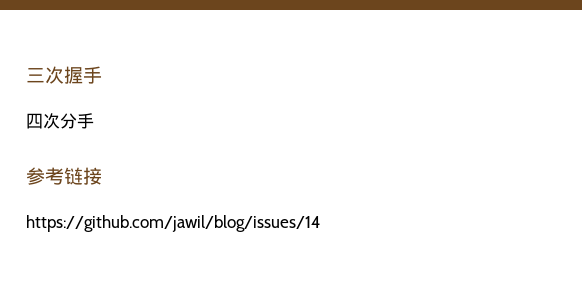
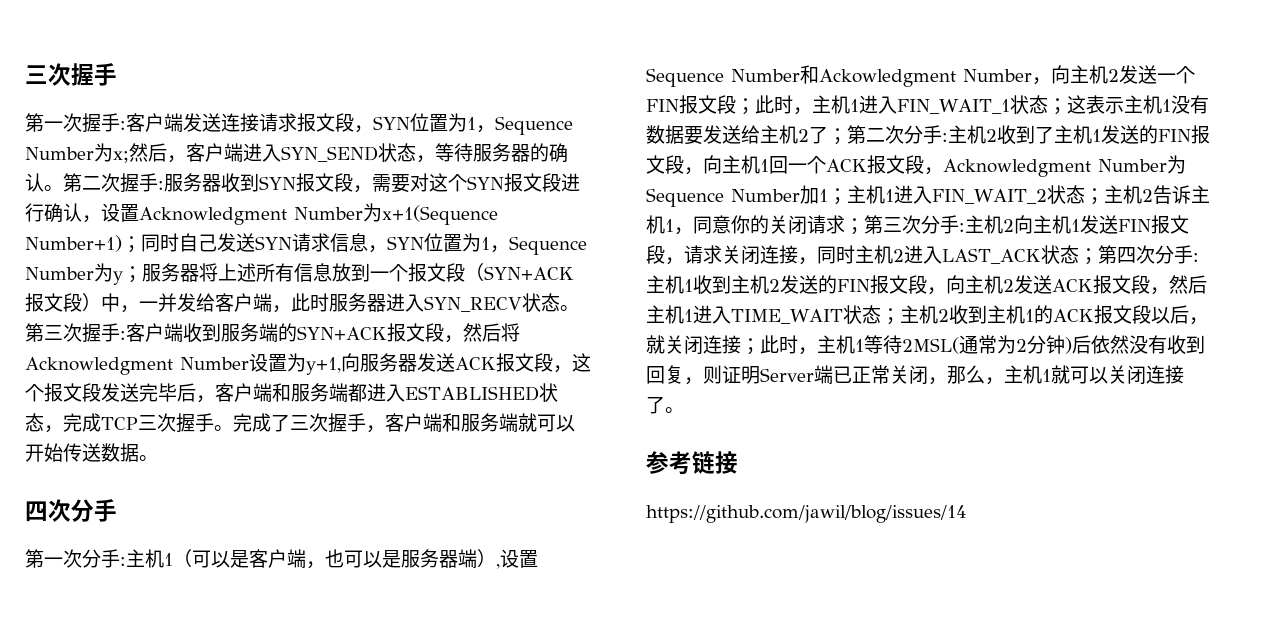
+ 第一次握手:客户端发送连接请求报文段，SYN位置为1，Sequence Number为x;然后，客户端进入SYN_SEND状态，等待服务器的确认。第二次握手:服务器收到SYN报文段，需要对这个SYN报文段进行确认，设置Acknowledgment Number为x+1(Sequence Number+1)；同时自己发送SYN请求信息，SYN位置为1，Sequence Number为y；服务器将上述所有信息放到一个报文段（SYN+ACK报文段）中，一并发给客户端，此时服务器进入SYN_RECV状态。第三次握手:客户端收到服务端的SYN+ACK报文段，然后将Acknowledgment Number设置为y+1,向服务器发送ACK报文段，这个报文段发送完毕后，客户端和服务端都进入ESTABLISHED状态，完成TCP三次握手。完成了三次握手，客户端和服务端就可以开始传送数据。
  四次分手
+ 第一次分手:主机1（可以是客户端，也可以是服务器端）,设置Sequence Number和Ackowledgment Number，向主机2发送一个FIN报文段；此时，主机1进入FIN_WAIT_1状态；这表示主机1没有数据要发送给主机2了；第二次分手:主机2收到了主机1发送的FIN报文段，向主机1回一个ACK报文段，Acknowledgment Number为Sequence Number加1；主机1进入FIN_WAIT_2状态；主机2告诉主机1，同意你的关闭请求；第三次分手:主机2向主机1发送FIN报文段，请求关闭连接，同时主机2进入LAST_ACK状态；第四次分手:主机1收到主机2发送的FIN报文段，向主机2发送ACK报文段，然后主机1进入TIME_WAIT状态；主机2收到主机1的ACK报文段以后，就关闭连接；此时，主机1等待2MSL(通常为2分钟)后依然没有收到回复，则证明Server端已正常关闭，那么，主机1就可以关闭连接了。

